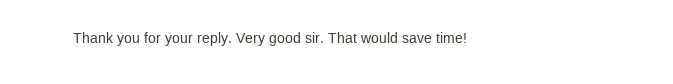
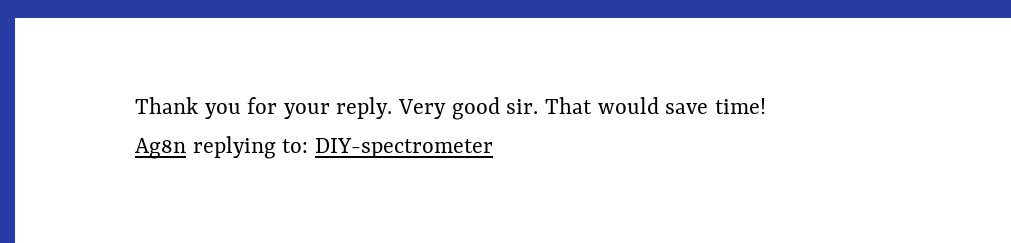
+ Ag8n replying to: DIY-spectrometer

